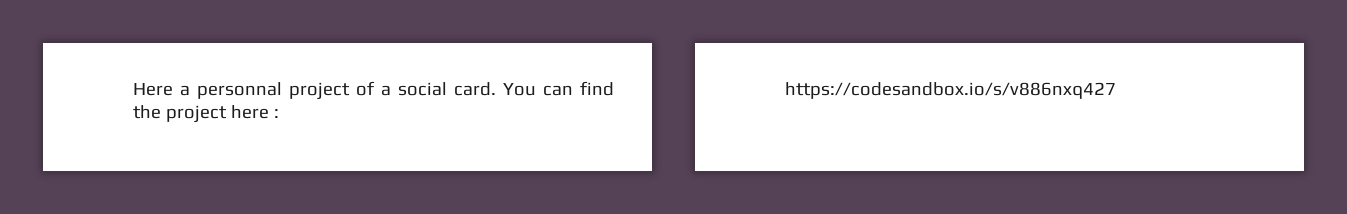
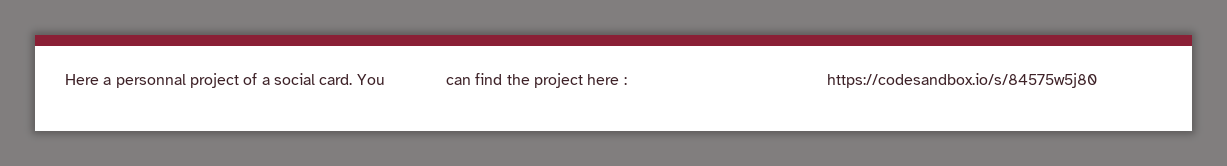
- You can find the project here : https://codesandbox.io/s/v886nxq427
+ You can find the project here : https://codesandbox.io/s/84575w5j80

